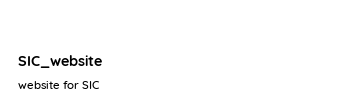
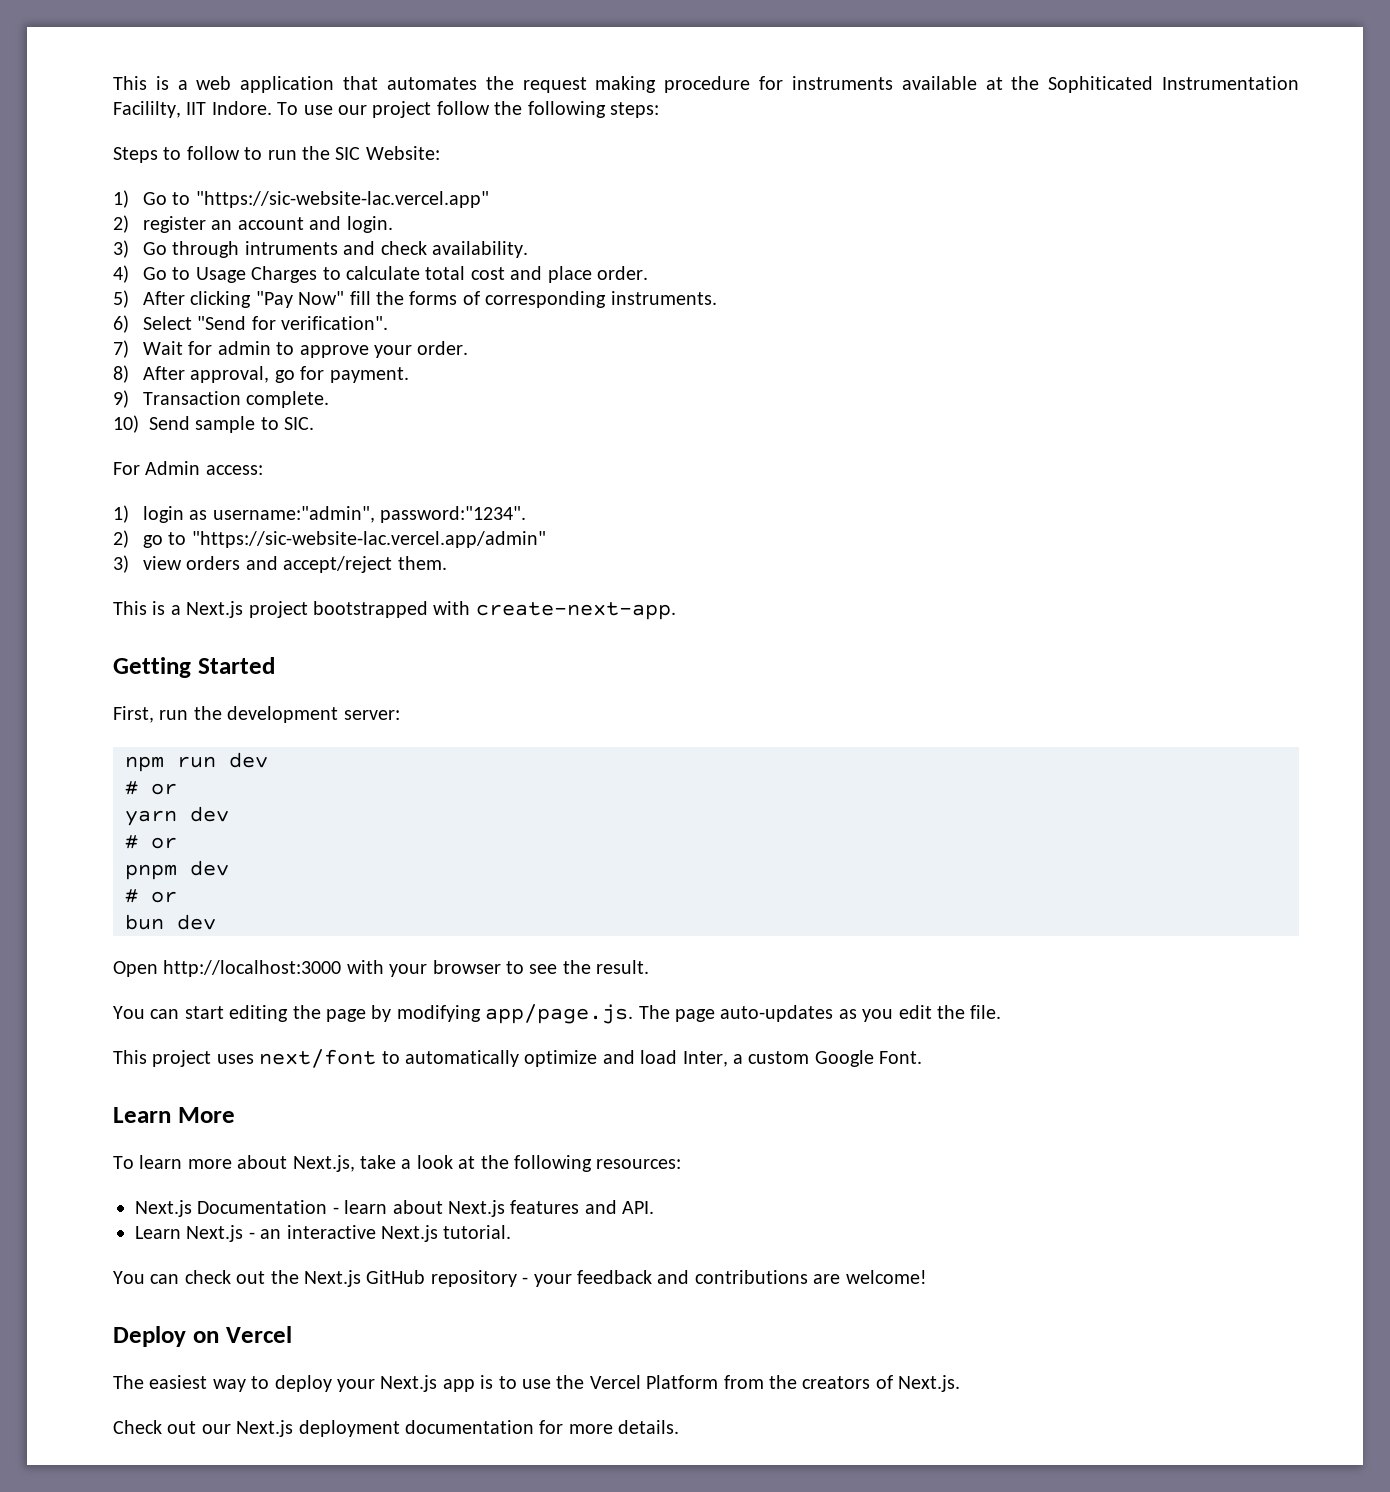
- SIC_website
- website for SIC
+ This is a web application that automates the request making procedure for instruments available at the Sophiticated Instrumentation Facililty, IIT Indore. To use our project follow the following steps:
+ Steps to follow to run the SIC Website:
+ 1) Go to "https://sic-website-lac.vercel.app"
+ 2) register an account and login.
+ 3) Go through intruments and check availability.
+ 4) Go to Usage Charges to calculate total cost and place order.
+ 5) After clicking "Pay Now" fill the forms of corresponding instruments.
+ 6) Select "Send for verification".
+ 7) Wait for admin to approve your order.
+ 8) After approval, go for payment.
+ 9) Transaction complete.
+ 10) Send sample to SIC.
+ For Admin access:
+ 1) login as username:"admin", password:"1234".
+ 2) go to "https://sic-website-lac.vercel.app/admin"
+ 3) view orders and accept/reject them.
+ This is a Next.js project bootstrapped with create-next-app.
+ Getting Started
+ First, run the development server:
+ npm run dev
+ # or
+ yarn dev
+ # or
+ pnpm dev
+ # or
+ bun dev
+ Open http://localhost:3000 with your browser to see the result.
+ You can start editing the page by modifying app/page.js. The page auto-updates as you edit the file.
+ This project uses next/font to automatically optimize and load Inter, a custom Google Font.
+ Learn More
+ To learn more about Next.js, take a look at the following resources:
+ Next.js Documentation - learn about Next.js features and API.
+ Learn Next.js - an interactive Next.js tutorial.
+ You can check out the Next.js GitHub repository - your feedback and contributions are welcome!
+ Deploy on Vercel
+ The easiest way to deploy your Next.js app is to use the Vercel Platform from the creators of Next.js.
+ Check out our Next.js deployment documentation for more details.

